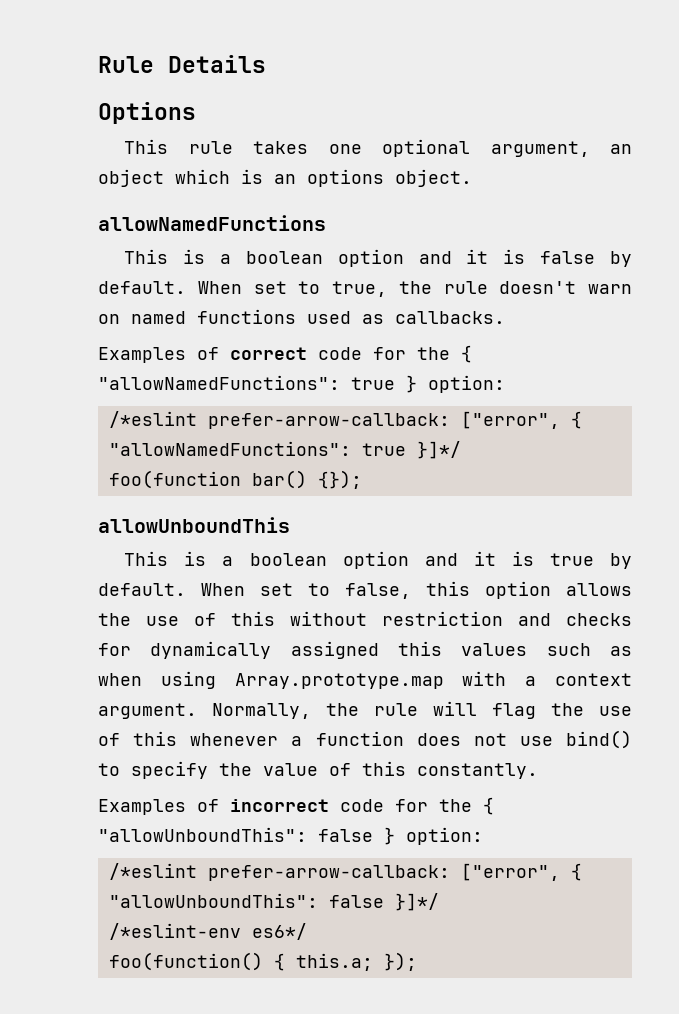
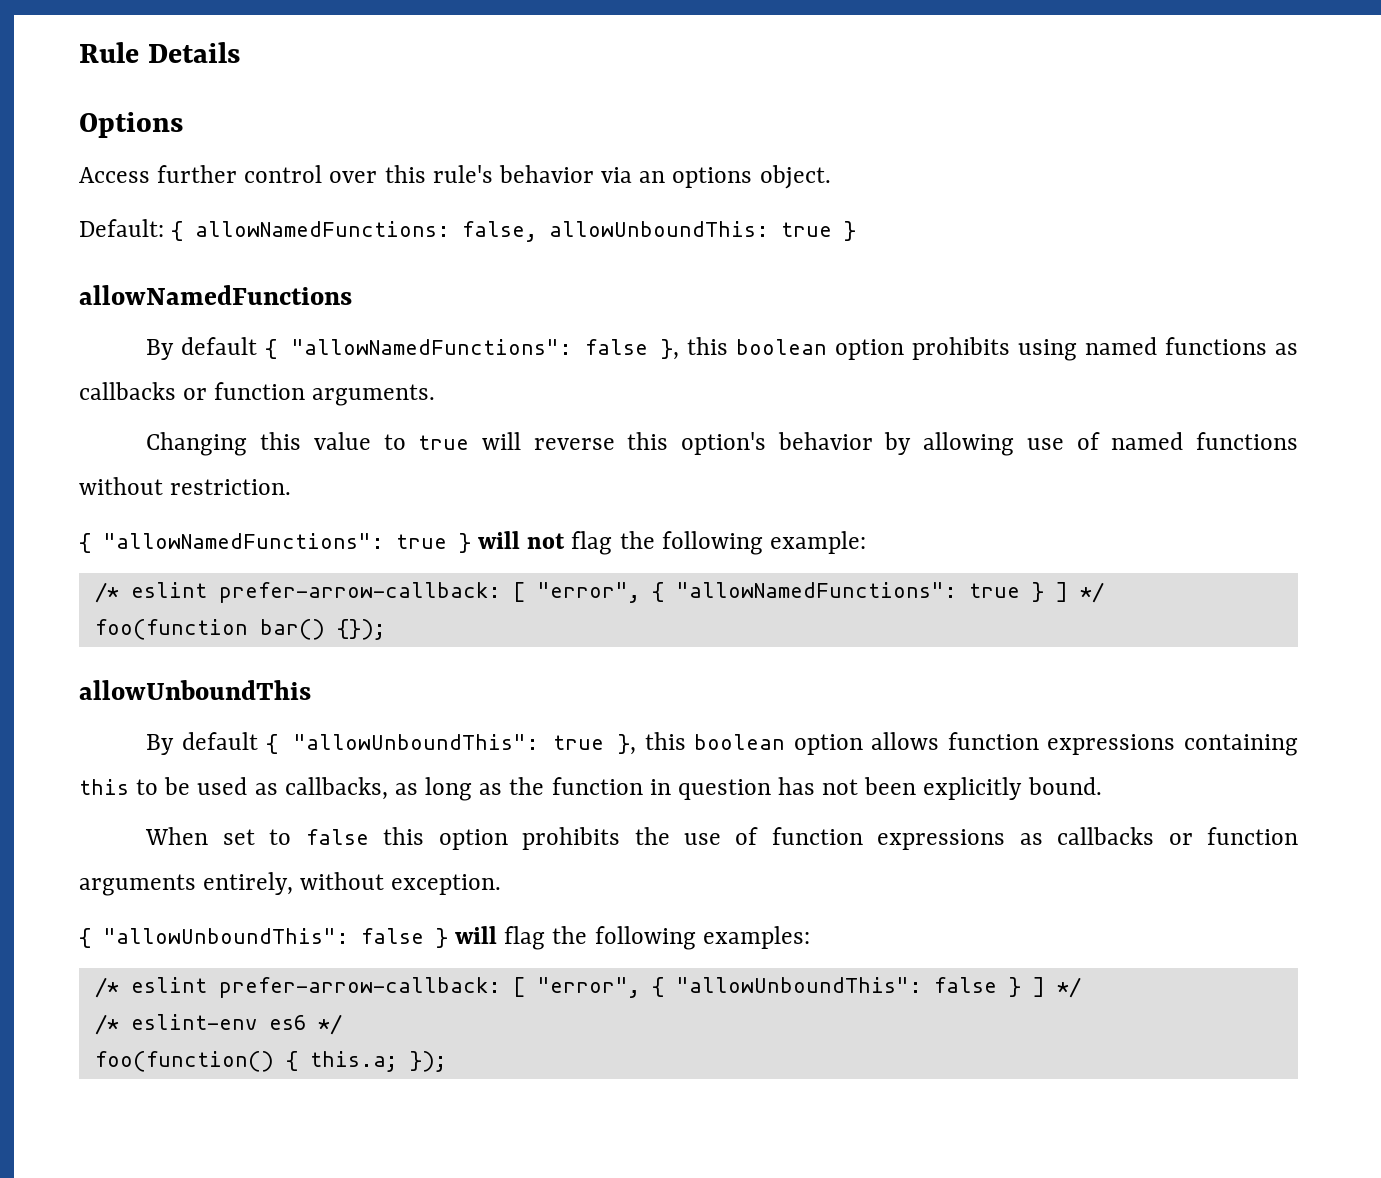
- This rule takes one optional argument, an object which is an options object.
+ Access further control over this rule's behavior via an options object.
+ Default: { allowNamedFunctions: false, allowUnboundThis: true }
  allowNamedFunctions
- This is a boolean option and it is false by default. When set to true, the rule doesn't warn on named functions used as callbacks.
- Examples of correct code for the { "allowNamedFunctions": true } option:
- /*eslint prefer-arrow-callback: ["error", { "allowNamedFunctions": true }]*/
+ By default { "allowNamedFunctions": false }, this boolean option prohibits using named functions as callbacks or function arguments.
+ Changing this value to true will reverse this option's behavior by allowing use of named functions without restriction.
+ { "allowNamedFunctions": true } will not flag the following example:
+ /* eslint prefer-arrow-callback: [ "error", { "allowNamedFunctions": true } ] */
  foo(function bar() {});
  allowUnboundThis
- This is a boolean option and it is true by default. When set to false, this option allows the use of this without restriction and checks for dynamically assigned this values such as when using Array.prototype.map with a context argument. Normally, the rule will flag the use of this whenever a function does not use bind() to specify the value of this constantly.
- Examples of incorrect code for the { "allowUnboundThis": false } option:
- /*eslint prefer-arrow-callback: ["error", { "allowUnboundThis": false }]*/
- /*eslint-env es6*/
+ By default { "allowUnboundThis": true }, this boolean option allows function expressions containing this to be used as callbacks, as long as the function in question has not been explicitly bound.
+ When set to false this option prohibits the use of function expressions as callbacks or function arguments entirely, without exception.
+ { "allowUnboundThis": false } will flag the following examples:
+ /* eslint prefer-arrow-callback: [ "error", { "allowUnboundThis": false } ] */
+ /* eslint-env es6 */

